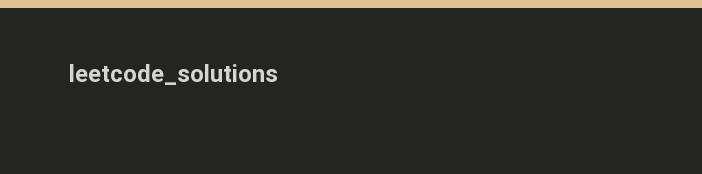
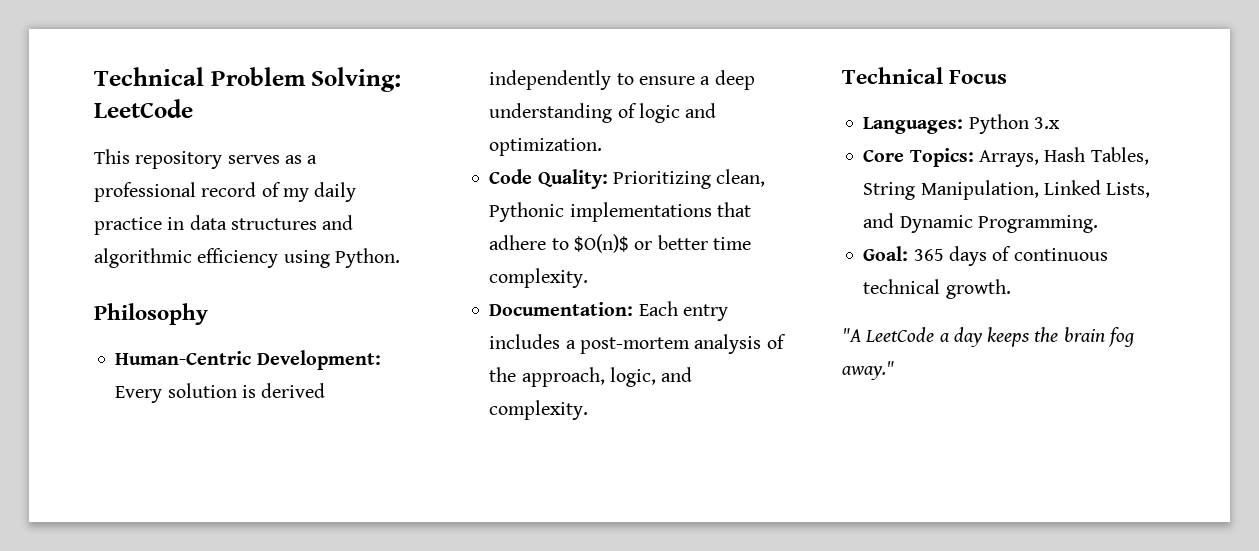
- leetcode_solutions
+ Technical Problem Solving: LeetCode
+ This repository serves as a professional record of my daily practice in data structures and algorithmic efficiency using Python.
+ Philosophy
+ Human-Centric Development: Every solution is derived independently to ensure a deep understanding of logic and optimization.
+ Code Quality: Prioritizing clean, Pythonic implementations that adhere to $O(n)$ or better time complexity.
+ Documentation: Each entry includes a post-mortem analysis of the approach, logic, and complexity.
+ Technical Focus
+ Languages: Python 3.x
+ Core Topics: Arrays, Hash Tables, String Manipulation, Linked Lists, and Dynamic Programming.
+ Goal: 365 days of continuous technical growth.
+ "A LeetCode a day keeps the brain fog away."

